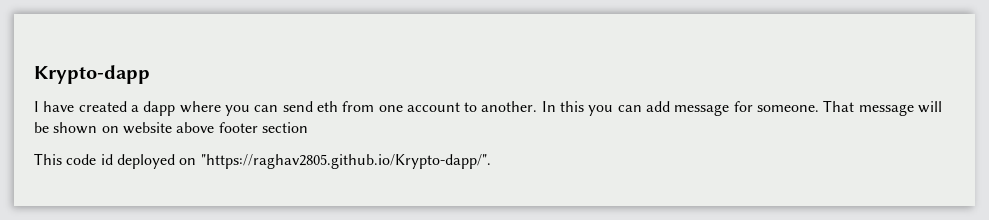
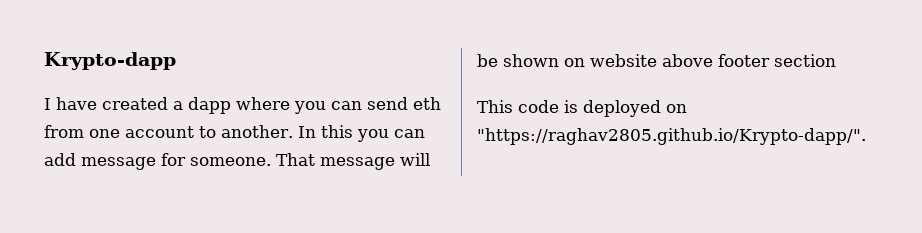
- This code id deployed on "https://raghav2805.github.io/Krypto-dapp/".
+ This code is deployed on "https://raghav2805.github.io/Krypto-dapp/".

